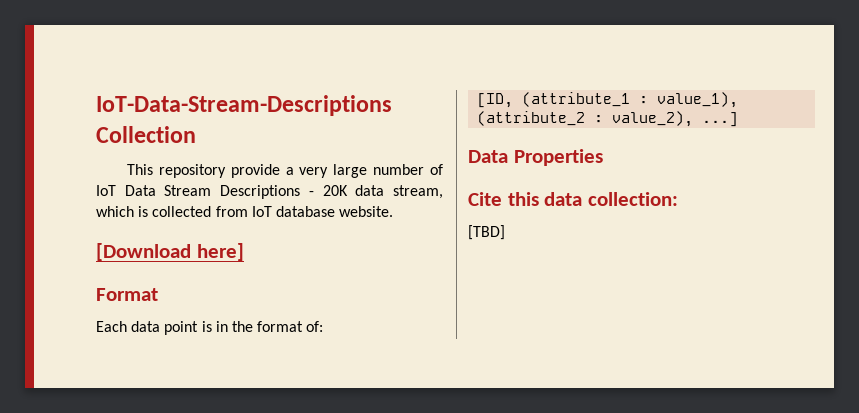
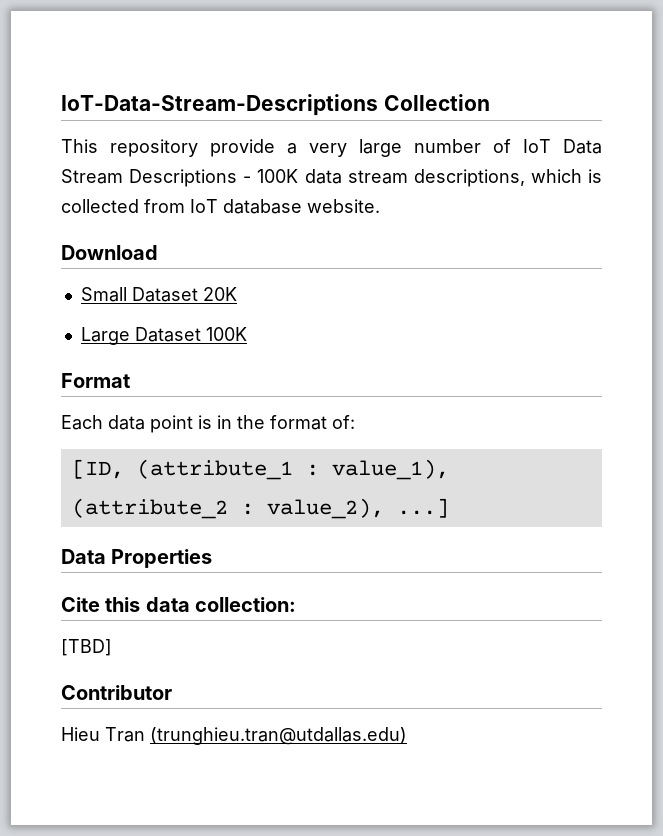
- This repository provide a very large number of IoT Data Stream Descriptions - 20K data stream, which is collected from IoT database website.
+ This repository provide a very large number of IoT Data Stream Descriptions - 100K data stream descriptions, which is collected from IoT database website.
- [Download here]
+ Download
+ Small Dataset 20K
+ Large Dataset 100K
+ Contributor
+ Hieu Tran (trunghieu.tran@utdallas.edu)

